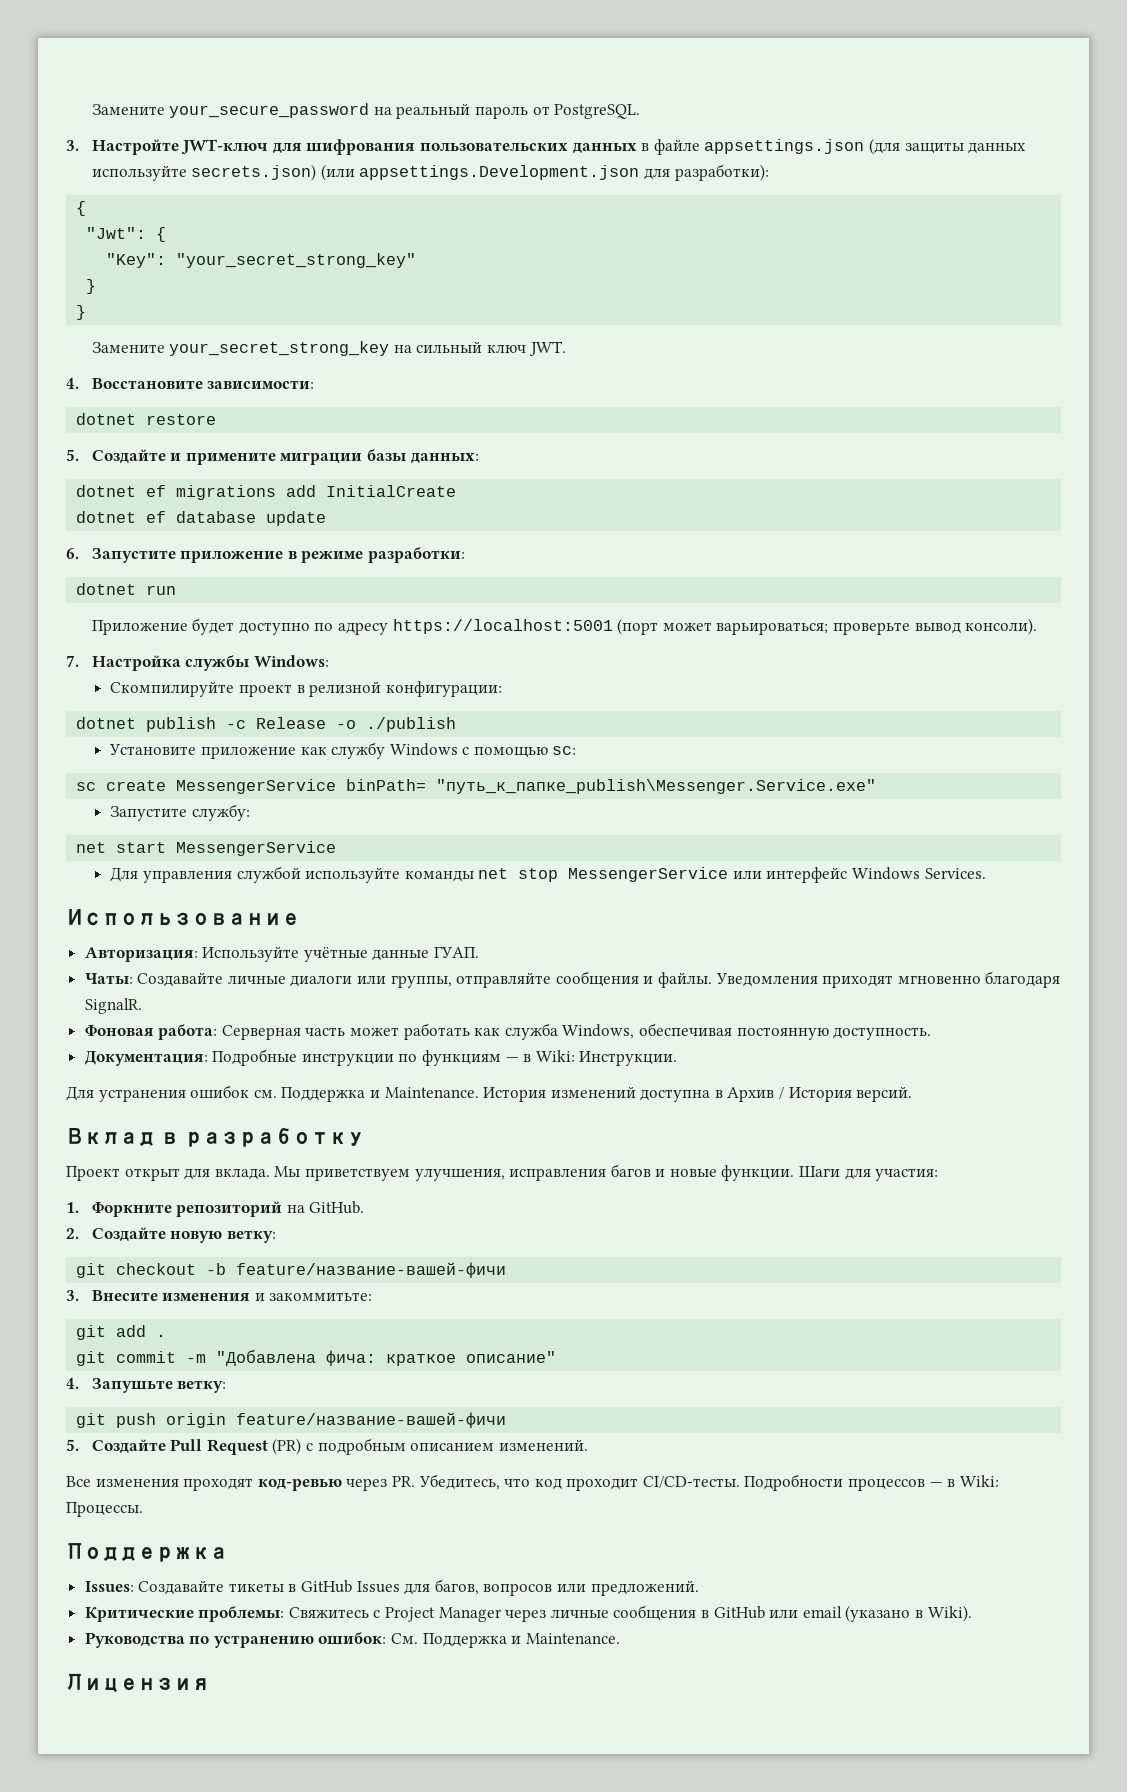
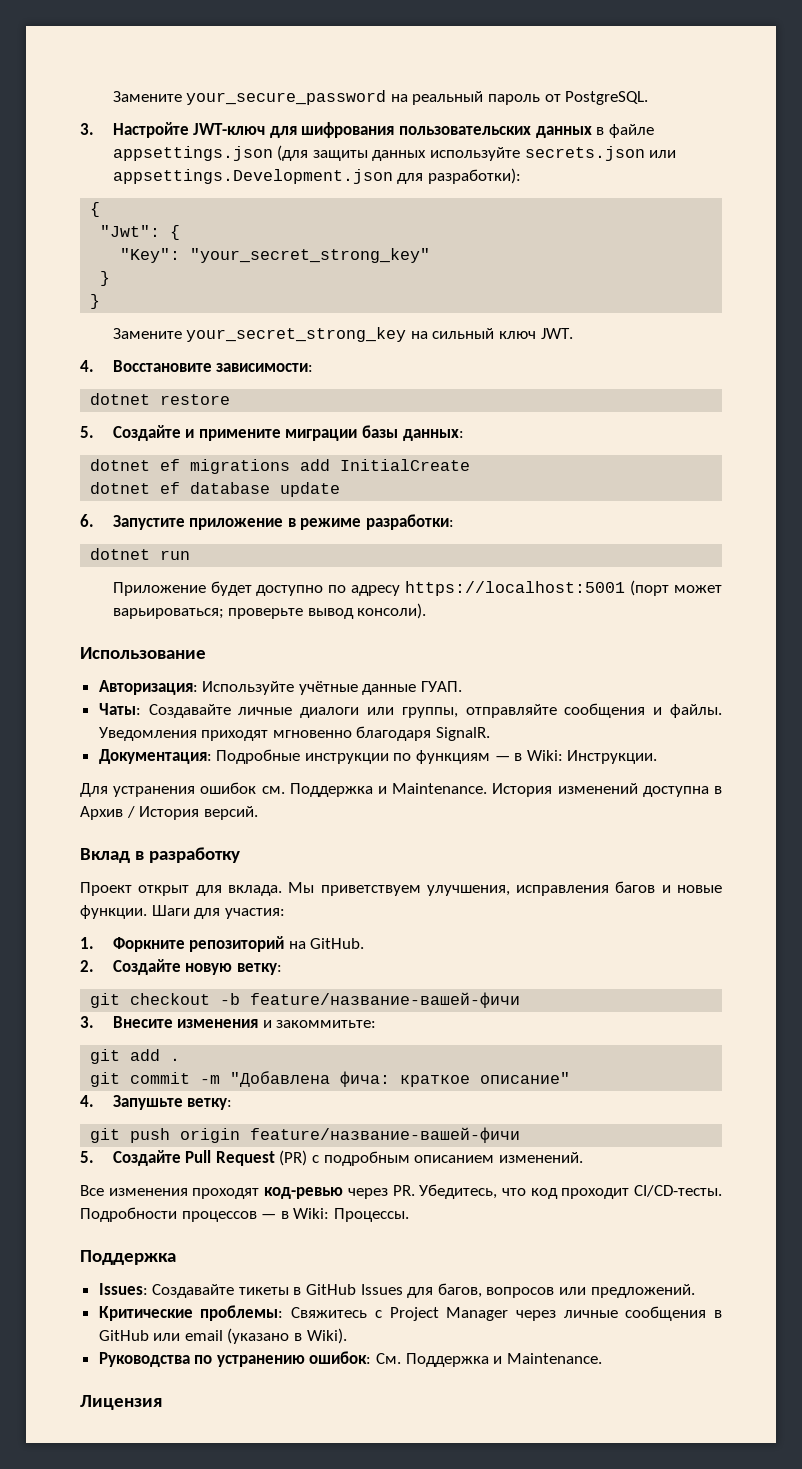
- 3. Настройте JWT-ключ для шифрования пользовательских данных в файле appsettings.json (для защиты данных используйте secrets.json) (или appsettings.Development.json для разработки):
+ 3. Настройте JWT-ключ для шифрования пользовательских данных в файле appsettings.json (для защиты данных используйте secrets.json или appsettings.Development.json для разработки):
- 7. Настройка службы Windows:
- Скомпилируйте проект в релизной конфигурации:
- dotnet publish -c Release -o ./publish
- Установите приложение как службу Windows с помощью sc:
- sc create MessengerService binPath= "путь_к_папке_publish\Messenger.Service.exe"
- Запустите службу:
- net start MessengerService
- Для управления службой используйте команды net stop MessengerService или интерфейс Windows Services.
- Фоновая работа: Серверная часть может работать как служба Windows, обеспечивая постоянную доступность.

